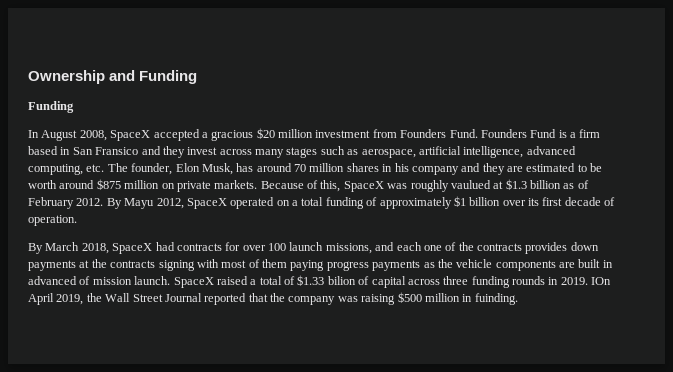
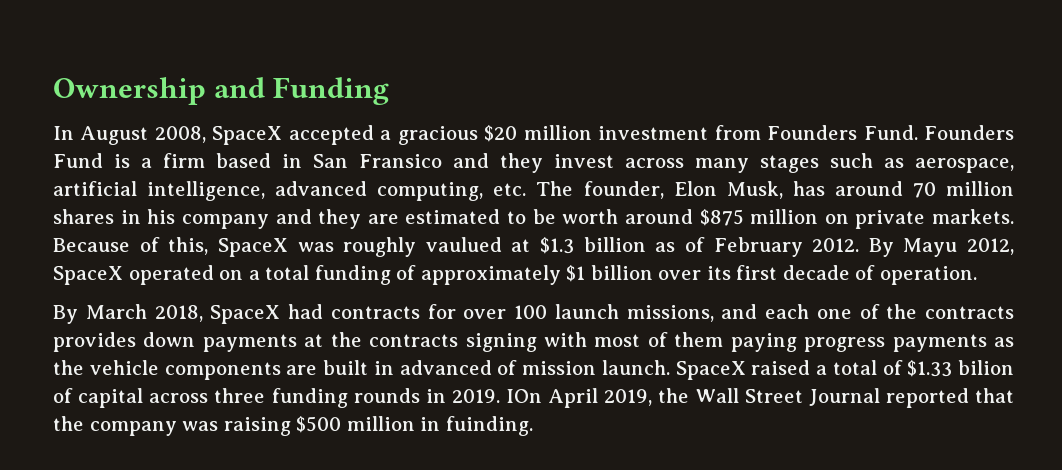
  Ownership and Funding
- Funding

